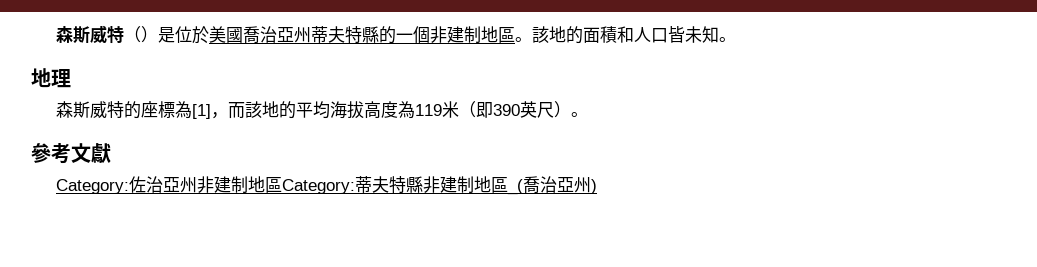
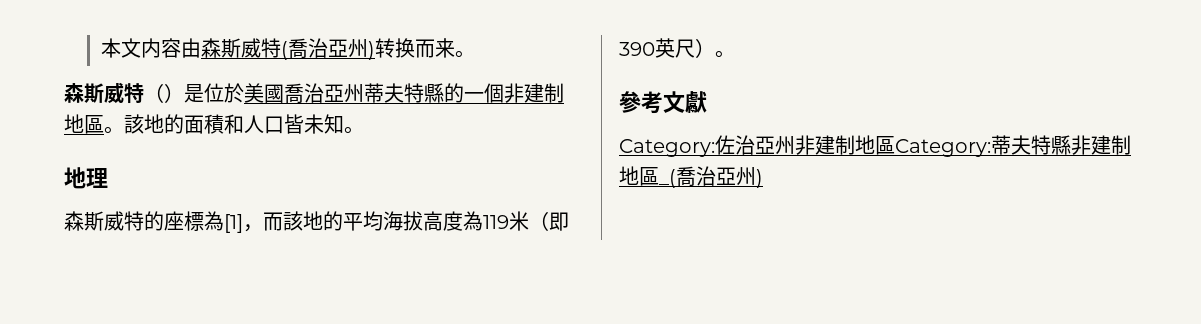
+ 本文内容由森斯威特(喬治亞州)转换而来。

